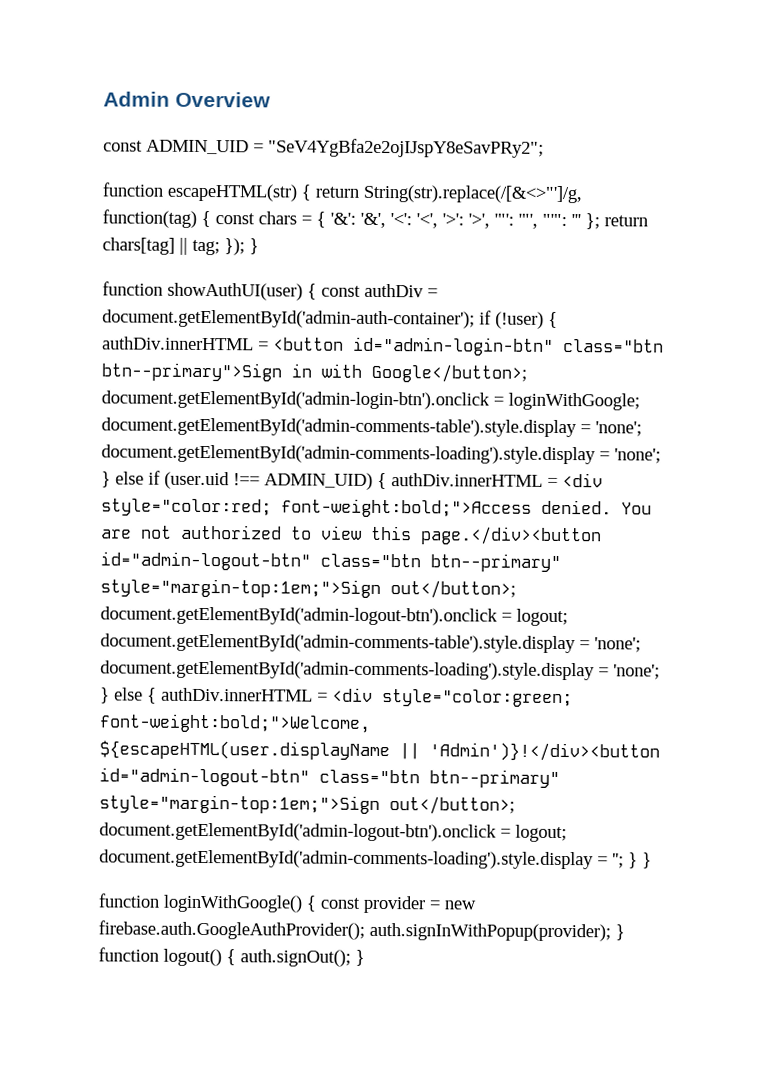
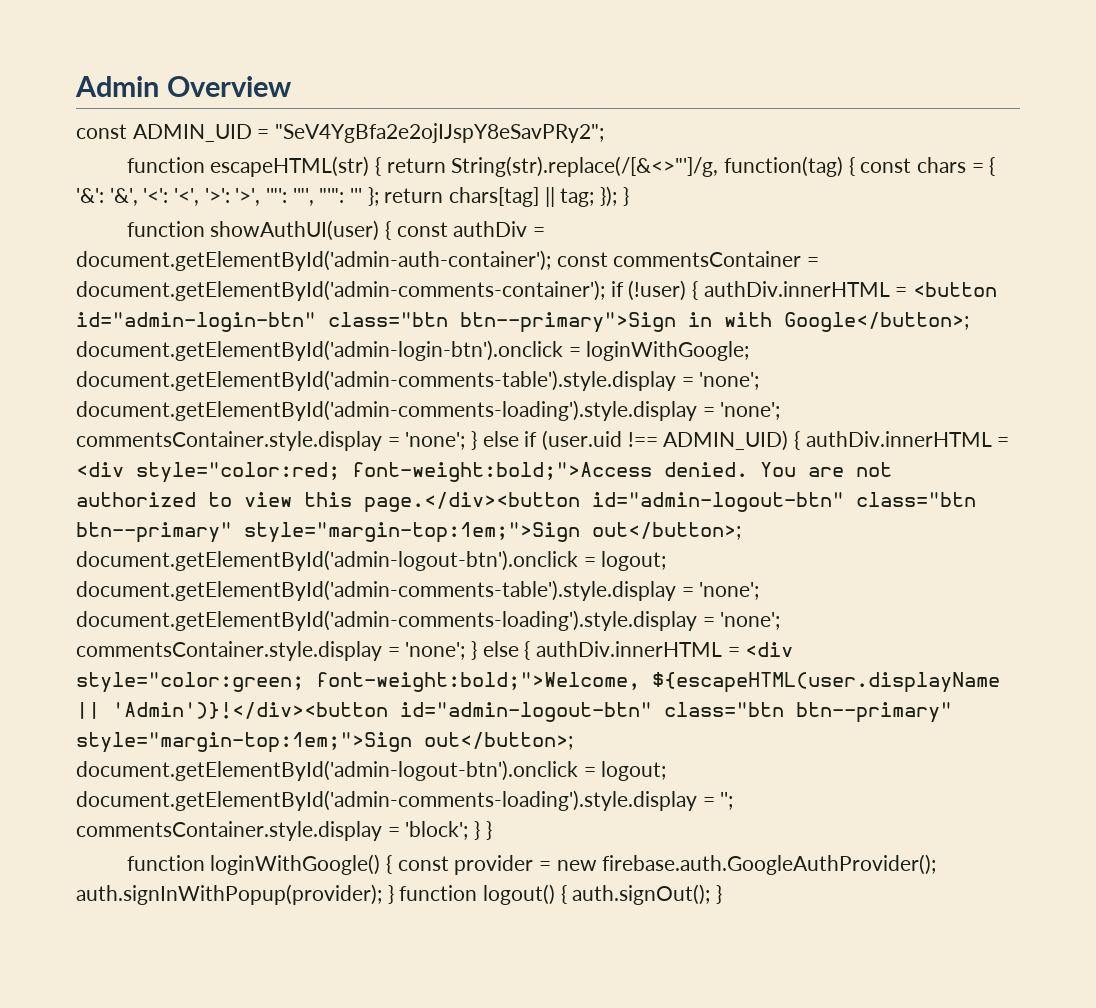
- function showAuthUI(user) { const authDiv = document.getElementById('admin-auth-container'); if (!user) { authDiv.innerHTML = <button id="admin-login-btn" class="btn btn--primary">Sign in with Google</button>; document.getElementById('admin-login-btn').onclick = loginWithGoogle; document.getElementById('admin-comments-table').style.display = 'none'; document.getElementById('admin-comments-loading').style.display = 'none'; } else if (user.uid !== ADMIN_UID) { authDiv.innerHTML = <div style="color:red; font-weight:bold;">Access denied.
+ function showAuthUI(user) { const authDiv = document.getElementById('admin-auth-container'); const commentsContainer = document.getElementById('admin-comments-container'); if (!user) { authDiv.innerHTML = <button id="admin-login-btn" class="btn btn--primary">Sign in with Google</button>; document.getElementById('admin-login-btn').onclick = loginWithGoogle; document.getElementById('admin-comments-table').style.display = 'none'; document.getElementById('admin-comments-loading').style.display = 'none'; commentsContainer.style.display = 'none'; } else if (user.uid !== ADMIN_UID) { authDiv.innerHTML = <div style="color:red; font-weight:bold;">Access denied.
- You are not authorized to view this page.</div><button id="admin-logout-btn" class="btn btn--primary" style="margin-top:1em;">Sign out</button>; document.getElementById('admin-logout-btn').onclick = logout; document.getElementById('admin-comments-table').style.display = 'none'; document.getElementById('admin-comments-loading').style.display = 'none'; } else { authDiv.innerHTML = <div style="color:green; font-weight:bold;">Welcome, ${escapeHTML(user.displayName || 'Admin')}!</div><button id="admin-logout-btn" class="btn btn--primary" style="margin-top:1em;">Sign out</button>; document.getElementById('admin-logout-btn').onclick = logout; document.getElementById('admin-comments-loading').style.display = ''; } }
+ You are not authorized to view this page.</div><button id="admin-logout-btn" class="btn btn--primary" style="margin-top:1em;">Sign out</button>; document.getElementById('admin-logout-btn').onclick = logout; document.getElementById('admin-comments-table').style.display = 'none'; document.getElementById('admin-comments-loading').style.display = 'none'; commentsContainer.style.display = 'none'; } else { authDiv.innerHTML = <div style="color:green; font-weight:bold;">Welcome, ${escapeHTML(user.displayName || 'Admin')}!</div><button id="admin-logout-btn" class="btn btn--primary" style="margin-top:1em;">Sign out</button>; document.getElementById('admin-logout-btn').onclick = logout; document.getElementById('admin-comments-loading').style.display = ''; commentsContainer.style.display = 'block'; } }

